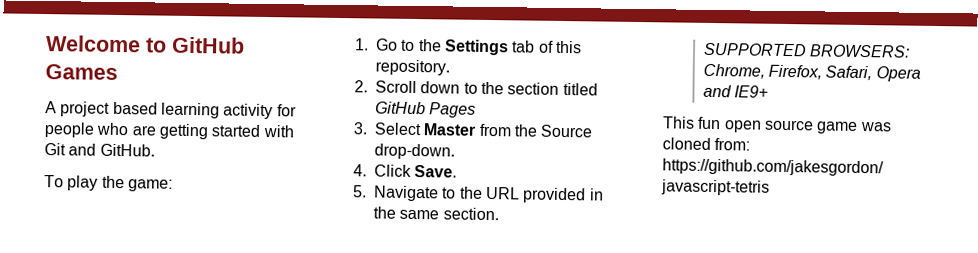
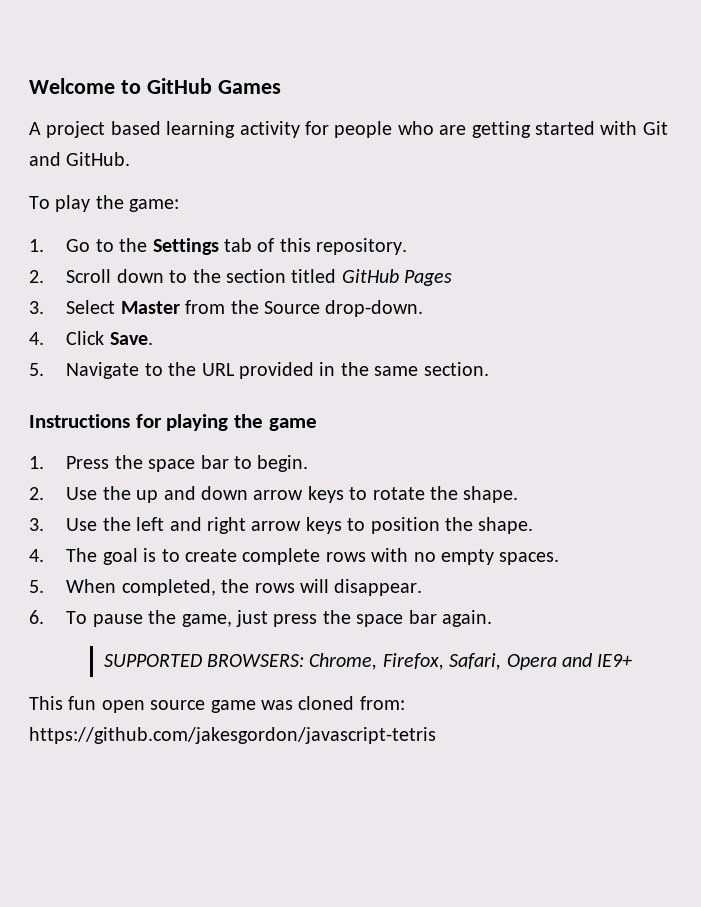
+ Instructions for playing the game
+ 1. Press the space bar to begin.
+ 2. Use the up and down arrow keys to rotate the shape.
+ 3. Use the left and right arrow keys to position the shape.
+ 4. The goal is to create complete rows with no empty spaces.
+ 5. When completed, the rows will disappear.
+ 6. To pause the game, just press the space bar again.

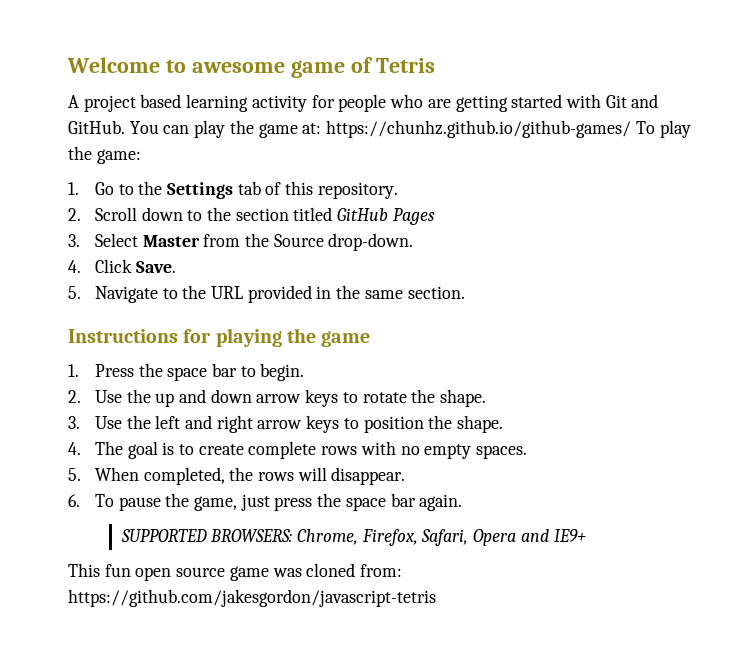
- Welcome to GitHub Games
+ Welcome to awesome game of Tetris
- A project based learning activity for people who are getting started with Git and GitHub.
- To play the game:
+ A project based learning activity for people who are getting started with Git and GitHub. You can play the game at: https://chunhz.github.io/github-games/ To play the game:

